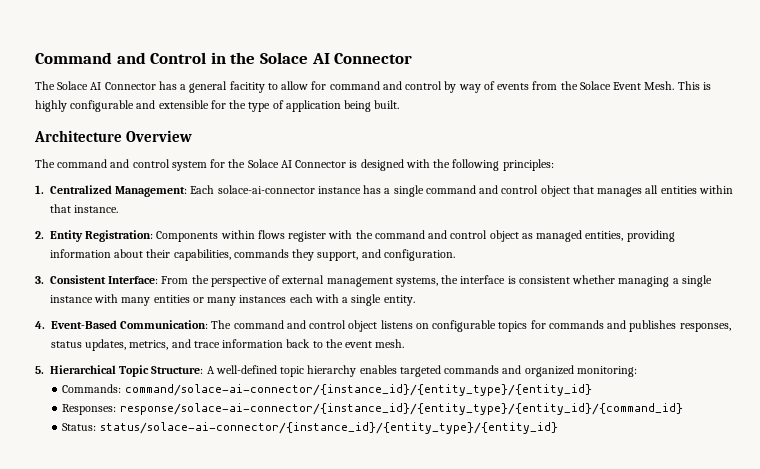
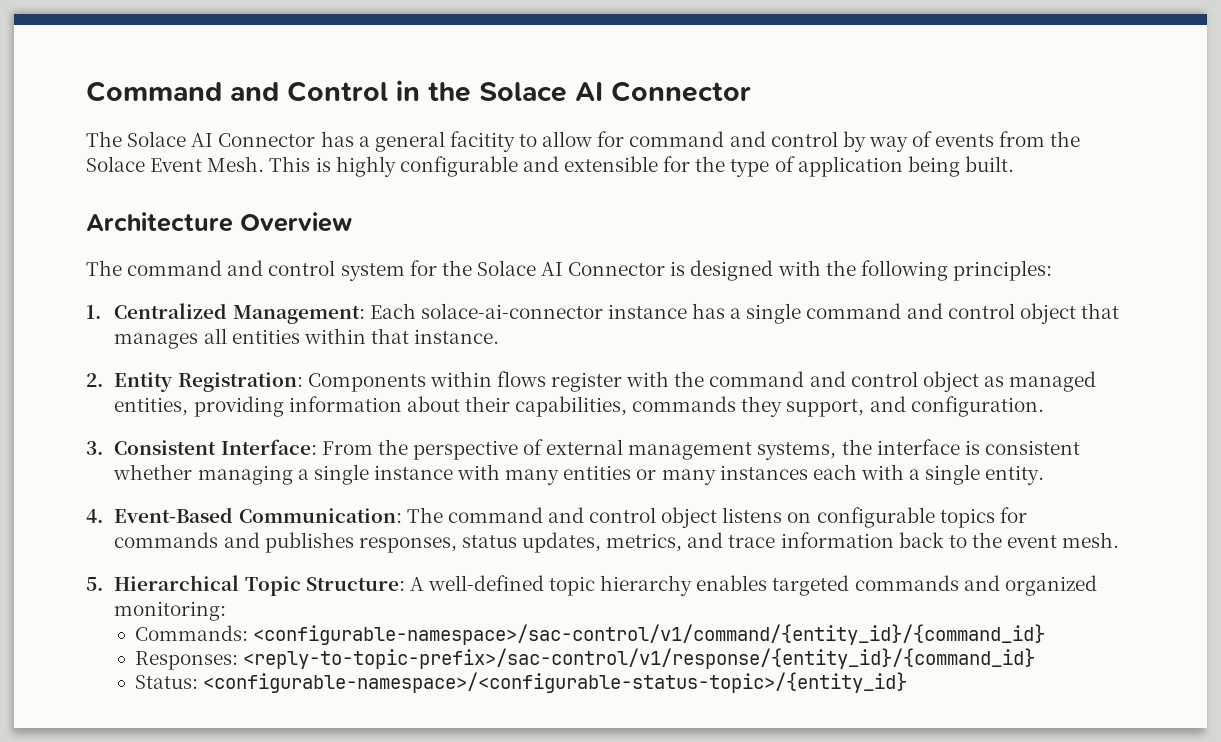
- Commands: command/solace-ai-connector/{instance_id}/{entity_type}/{entity_id}
+ Commands: <configurable-namespace>/sac-control/v1/command/{entity_id}/{command_id}
- Responses: response/solace-ai-connector/{instance_id}/{entity_type}/{entity_id}/{command_id}
+ Responses: <reply-to-topic-prefix>/sac-control/v1/response/{entity_id}/{command_id}
- Status: status/solace-ai-connector/{instance_id}/{entity_type}/{entity_id}
+ Status: <configurable-namespace>/<configurable-status-topic>/{entity_id}

